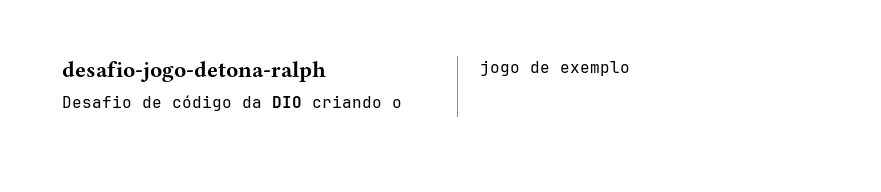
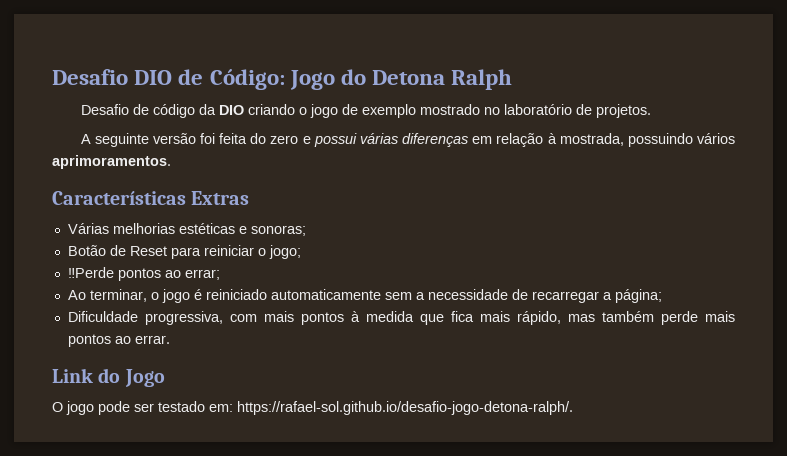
- desafio-jogo-detona-ralph
+ Desafio DIO de Código: Jogo do Detona Ralph
- Desafio de código da DIO criando o jogo de exemplo
+ Desafio de código da DIO criando o jogo de exemplo mostrado no laboratório de projetos.
+ A seguinte versão foi feita do zero e possui várias diferenças em relação à mostrada, possuindo vários aprimoramentos.
+ Características Extras
+ Várias melhorias estéticas e sonoras;
+ Botão de Reset para reiniciar o jogo;
+ ‼Perde pontos ao errar;
+ Ao terminar, o jogo é reiniciado automaticamente sem a necessidade de recarregar a página;
+ Dificuldade progressiva, com mais pontos à medida que fica mais rápido, mas também perde mais pontos ao errar.
+ Link do Jogo
+ O jogo pode ser testado em: https://rafael-sol.github.io/desafio-jogo-detona-ralph/.

